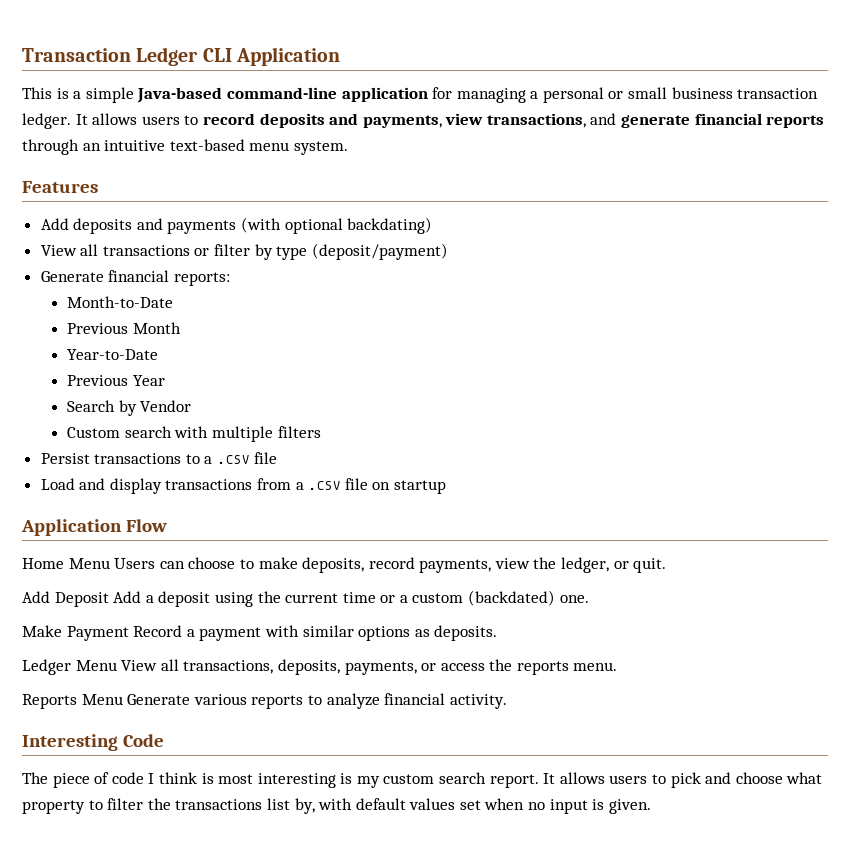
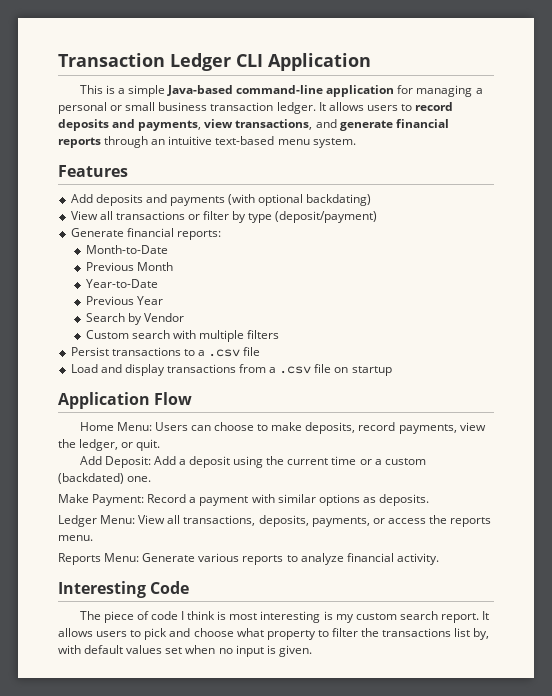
- Home Menu Users can choose to make deposits, record payments, view the ledger, or quit.
+ Home Menu: Users can choose to make deposits, record payments, view the ledger, or quit.
- Add Deposit Add a deposit using the current time or a custom (backdated) one.
+ Add Deposit: Add a deposit using the current time or a custom (backdated) one.
- Make Payment Record a payment with similar options as deposits.
+ Make Payment: Record a payment with similar options as deposits.
- Ledger Menu View all transactions, deposits, payments, or access the reports menu.
+ Ledger Menu: View all transactions, deposits, payments, or access the reports menu.
- Reports Menu Generate various reports to analyze financial activity.
+ Reports Menu: Generate various reports to analyze financial activity.

